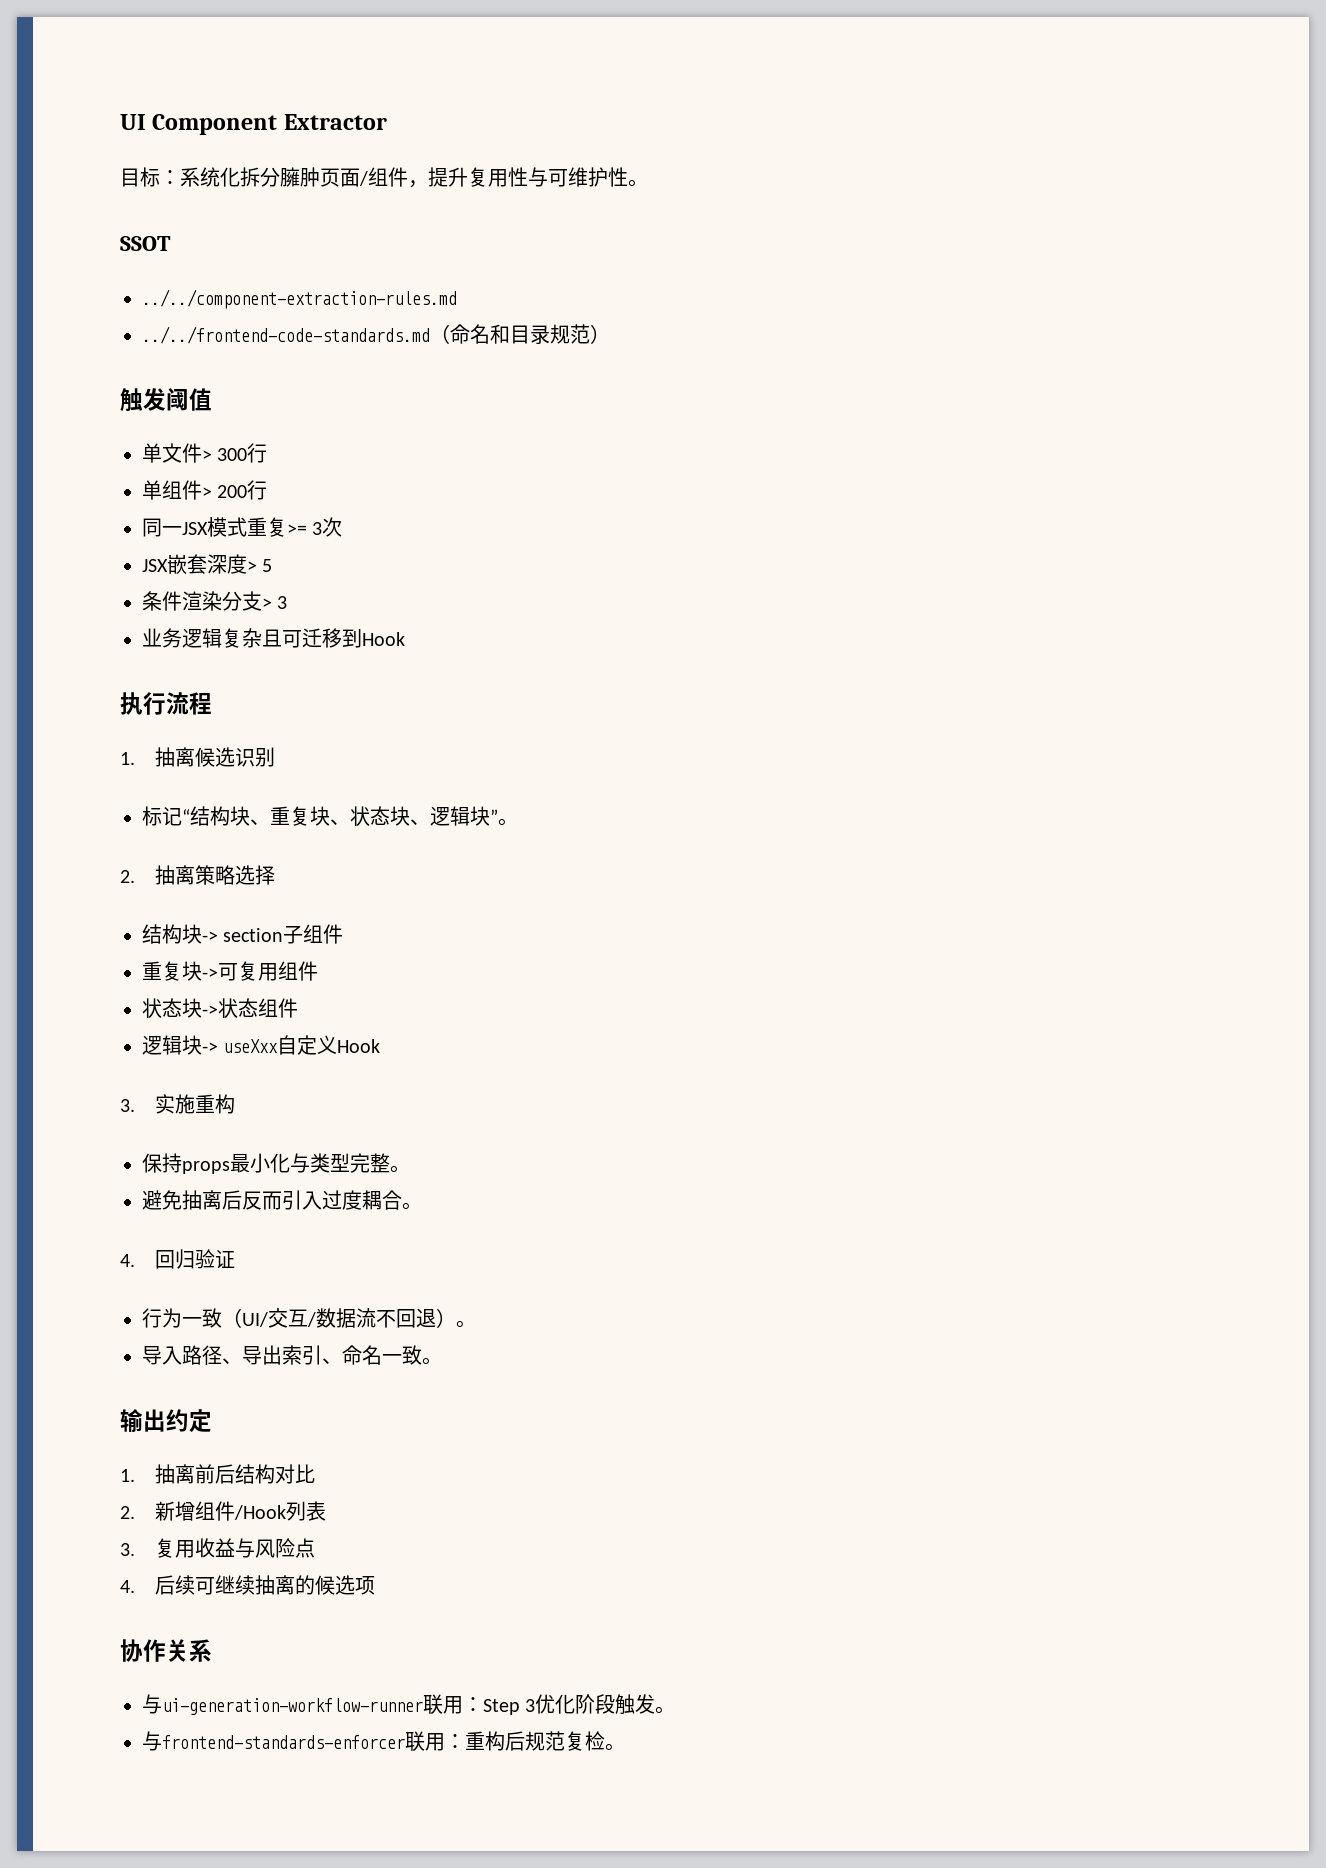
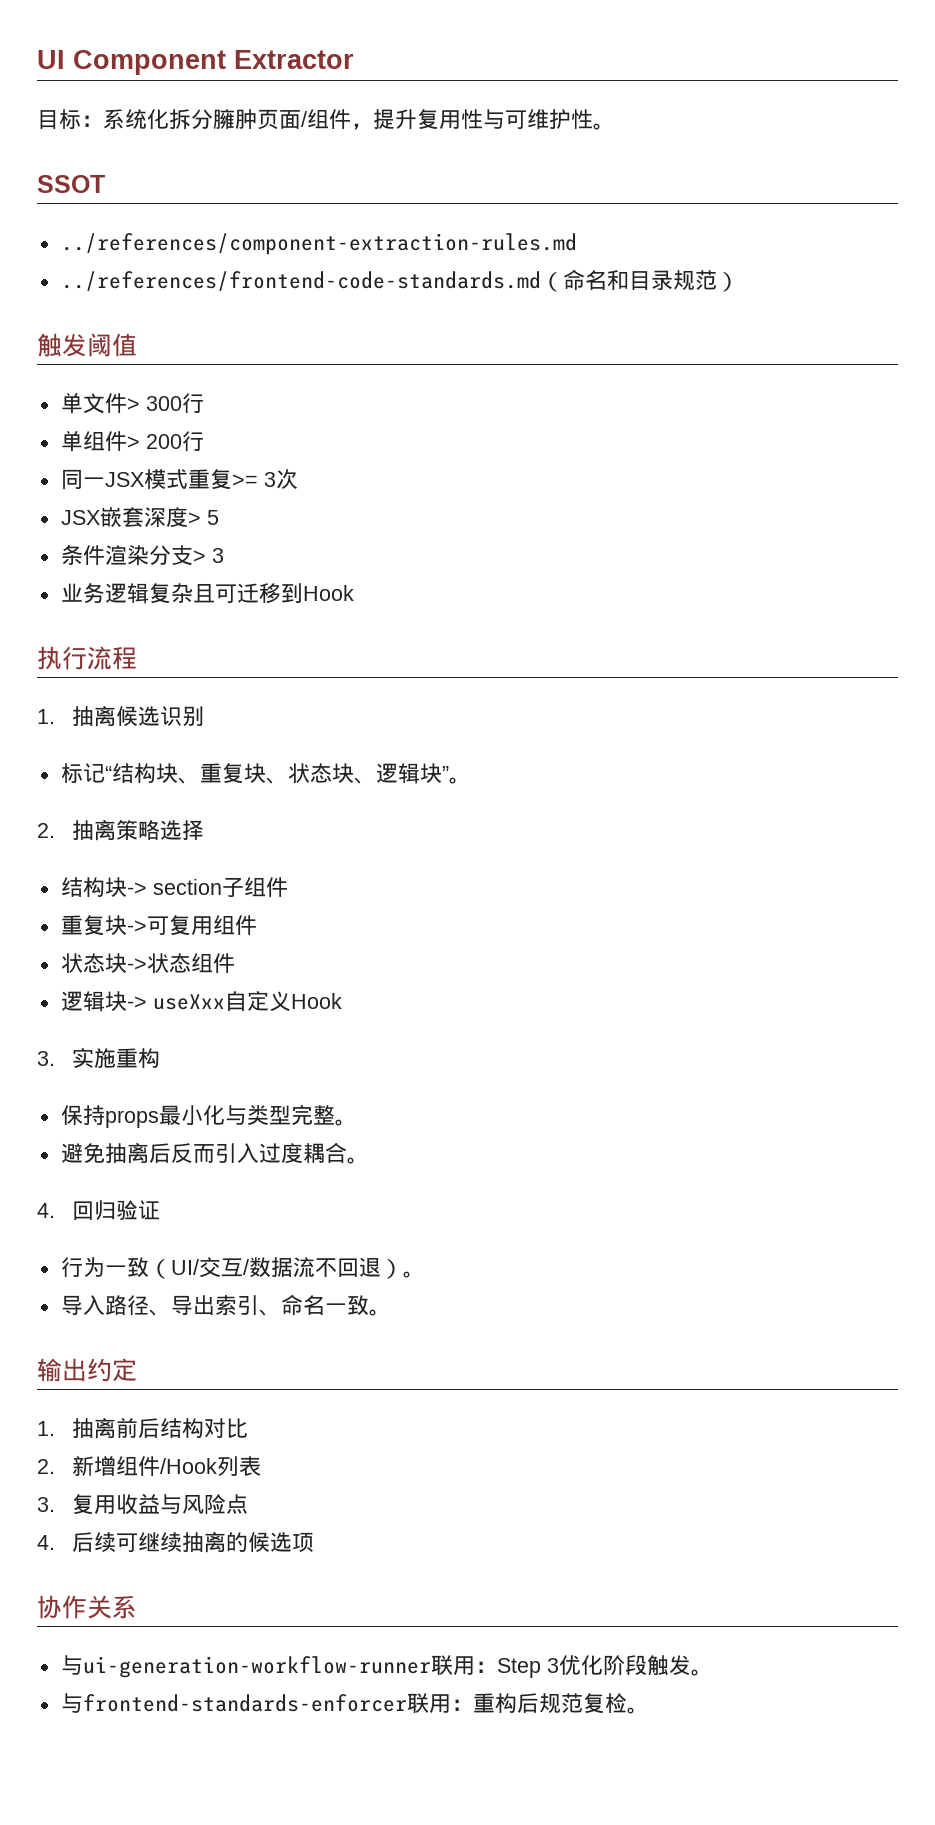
- ../../component-extraction-rules.md
- ../../frontend-code-standards.md（命名和目录规范）
+ ../references/component-extraction-rules.md
+ ../references/frontend-code-standards.md（命名和目录规范）

